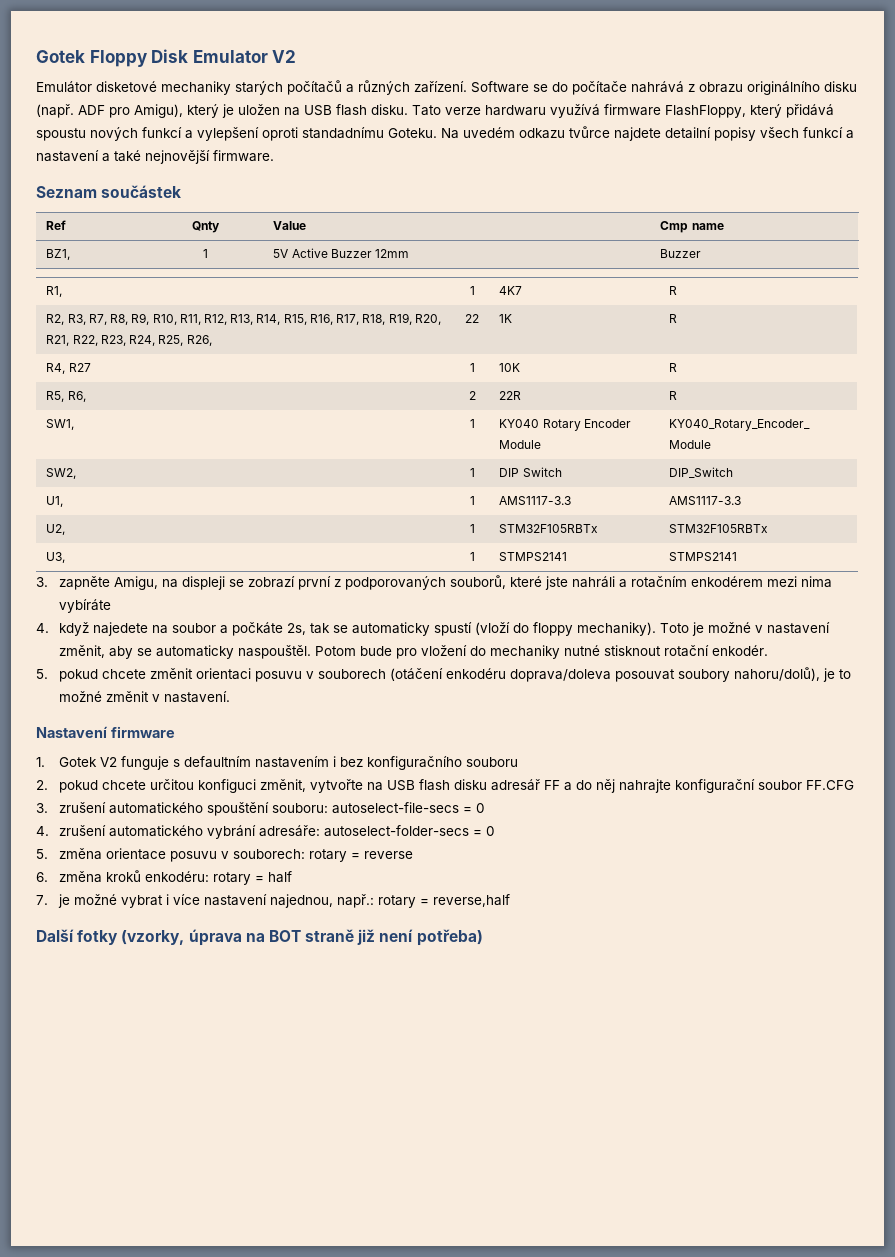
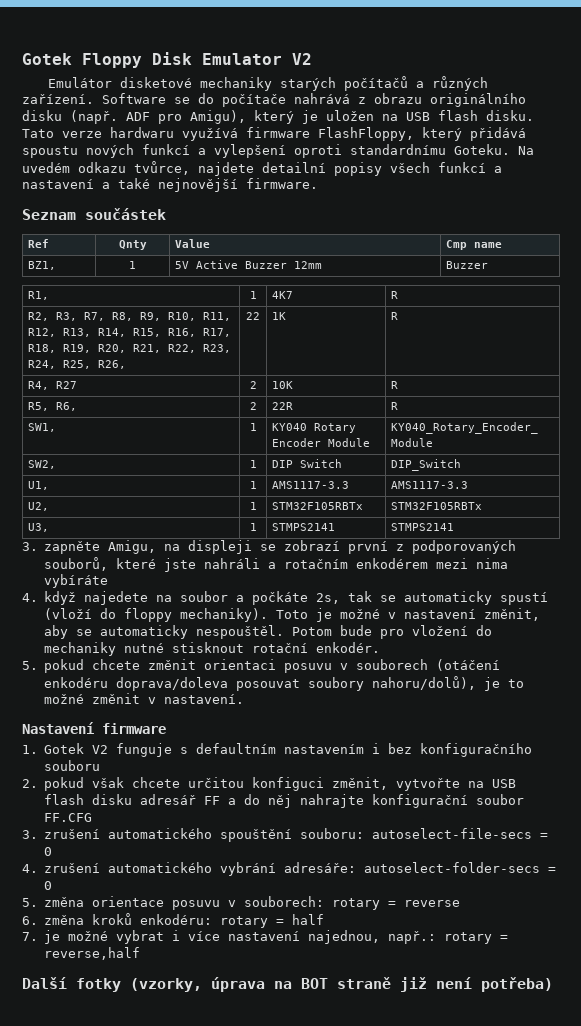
- Tato verze hardwaru využívá firmware FlashFloppy, který přidává spoustu nových funkcí a vylepšení oproti standadnímu Goteku.
+ Tato verze hardwaru využívá firmware FlashFloppy, který přidává spoustu nových funkcí a vylepšení oproti standardnímu Goteku.
- Na uvedém odkazu tvůrce najdete detailní popisy všech funkcí a nastavení a také nejnovější firmware.
+ Na uvedém odkazu tvůrce, najdete detailní popisy všech funkcí a nastavení a také nejnovější firmware.
- R4, R27 | 1 | 10K | R
+ R4, R27 | 2 | 10K | R
- Toto je možné v nastavení změnit, aby se automaticky naspouštěl.
+ Toto je možné v nastavení změnit, aby se automaticky nespouštěl.
- 2. pokud chcete určitou konfiguci změnit, vytvořte na USB flash disku adresář FF a do něj nahrajte konfigurační soubor FF.CFG
+ 2. pokud však chcete určitou konfiguci změnit, vytvořte na USB flash disku adresář FF a do něj nahrajte konfigurační soubor FF.CFG

